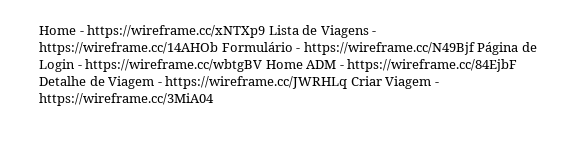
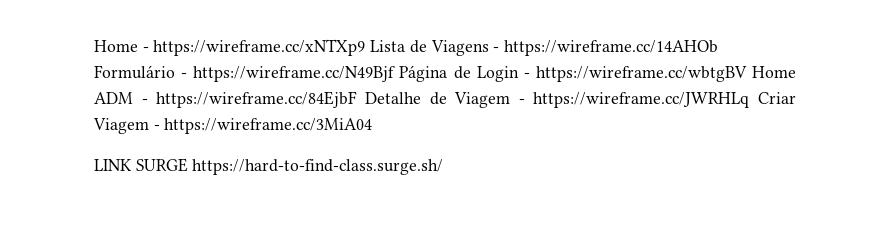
+ LINK SURGE https://hard-to-find-class.surge.sh/

